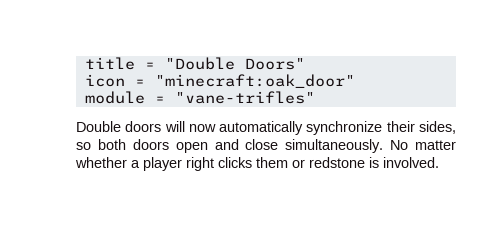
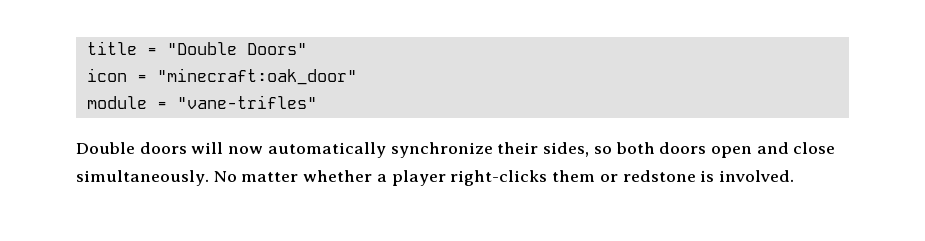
- No matter whether a player right clicks them or redstone is involved.
+ No matter whether a player right-clicks them or redstone is involved.

